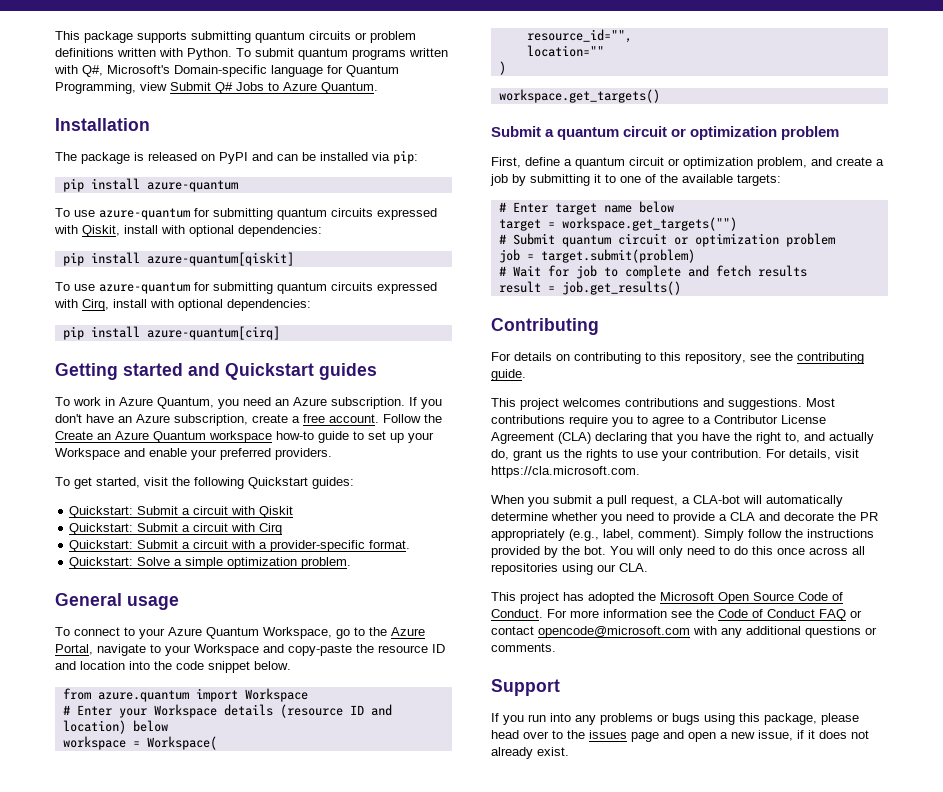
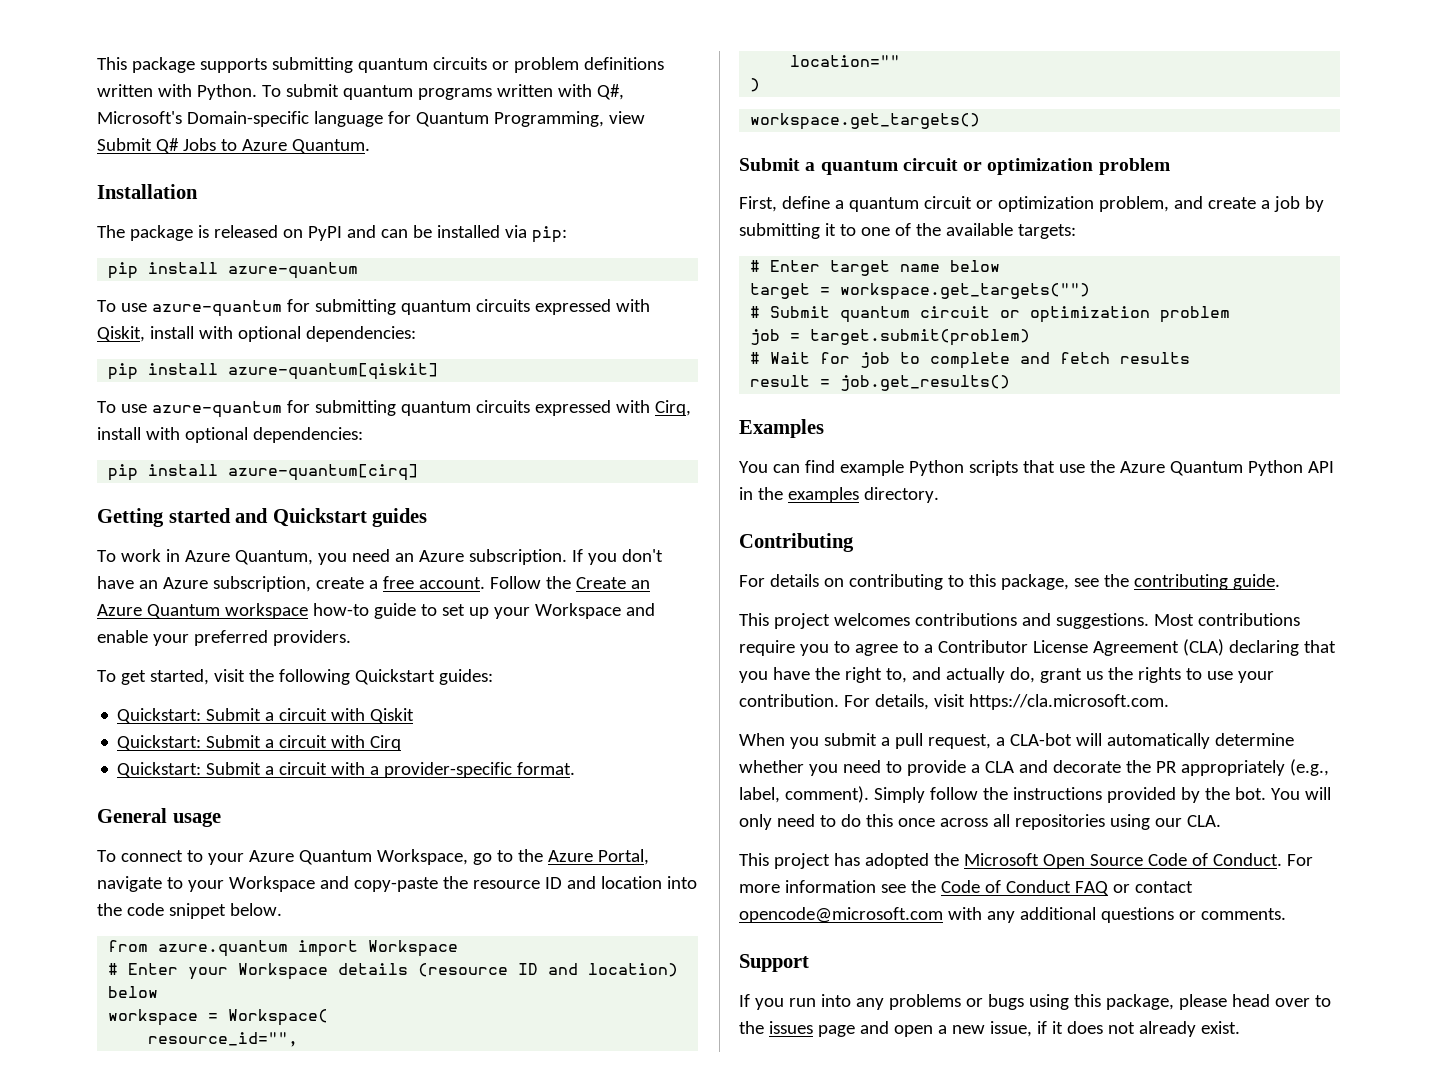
- Quickstart: Solve a simple optimization problem.
+ Examples
+ You can find example Python scripts that use the Azure Quantum Python API in the examples directory.
- For details on contributing to this repository, see the contributing guide.
+ For details on contributing to this package, see the contributing guide.

